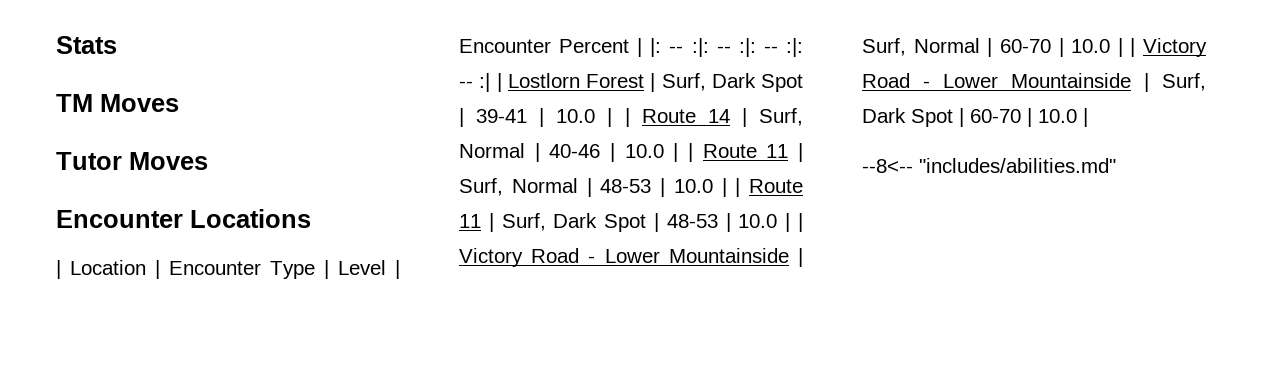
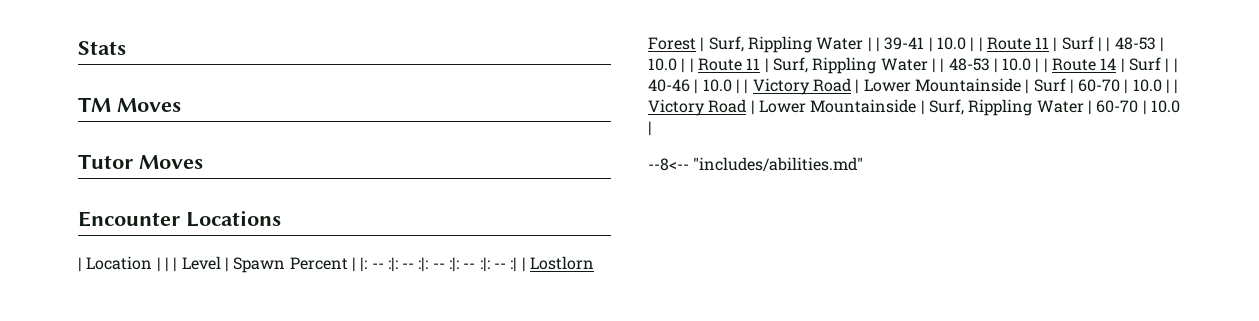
- | Location | Encounter Type | Level | Encounter Percent | |: -- :|: -- :|: -- :|: -- :| | Lostlorn Forest | Surf, Dark Spot | 39-41 | 10.0 | | Route 14 | Surf, Normal | 40-46 | 10.0 | | Route 11 | Surf, Normal | 48-53 | 10.0 | | Route 11 | Surf, Dark Spot | 48-53 | 10.0 | | Victory Road - Lower Mountainside | Surf, Normal | 60-70 | 10.0 | | Victory Road - Lower Mountainside | Surf, Dark Spot | 60-70 | 10.0 |
+ | Location | | | Level | Spawn Percent | |: -- :|: -- :|: -- :|: -- :|: -- :| | Lostlorn Forest | Surf, Rippling Water | | 39-41 | 10.0 | | Route 11 | Surf | | 48-53 | 10.0 | | Route 11 | Surf, Rippling Water | | 48-53 | 10.0 | | Route 14 | Surf | | 40-46 | 10.0 | | Victory Road | Lower Mountainside | Surf | 60-70 | 10.0 | | Victory Road | Lower Mountainside | Surf, Rippling Water | 60-70 | 10.0 |

